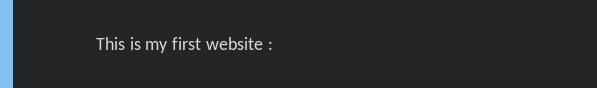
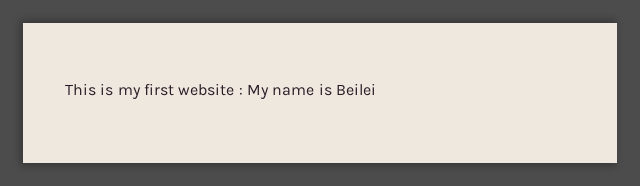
- This is my first website :
+ This is my first website : My name is Beilei

